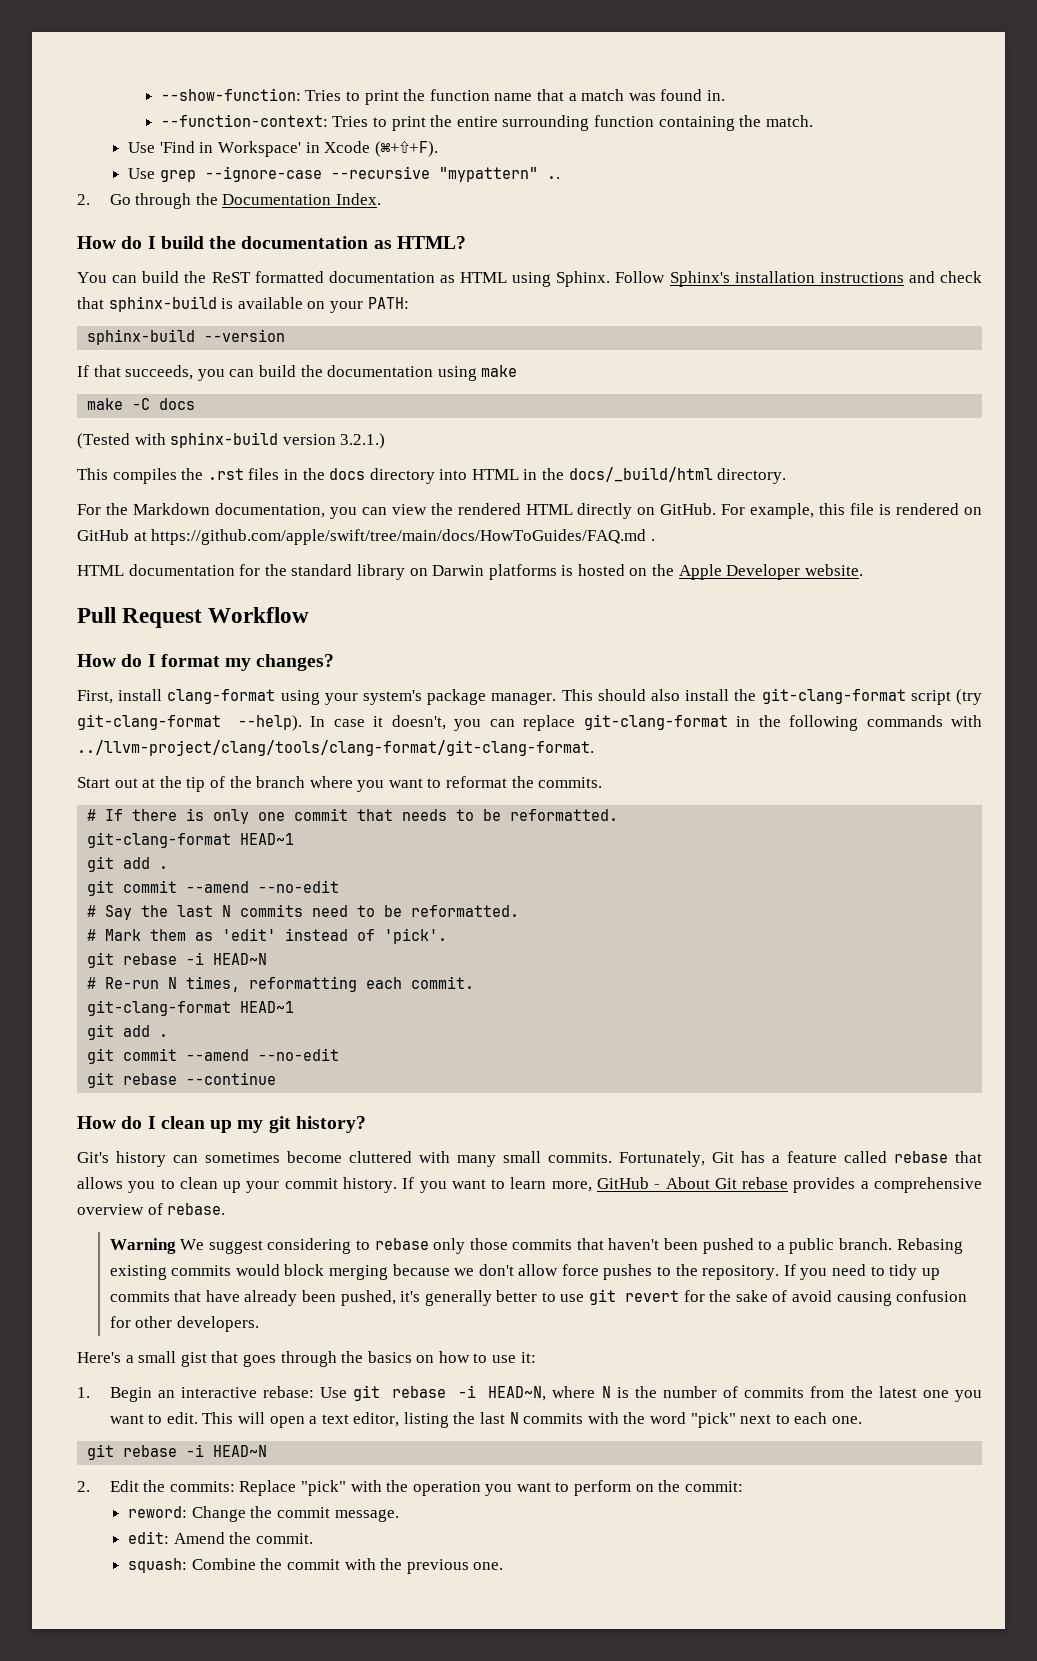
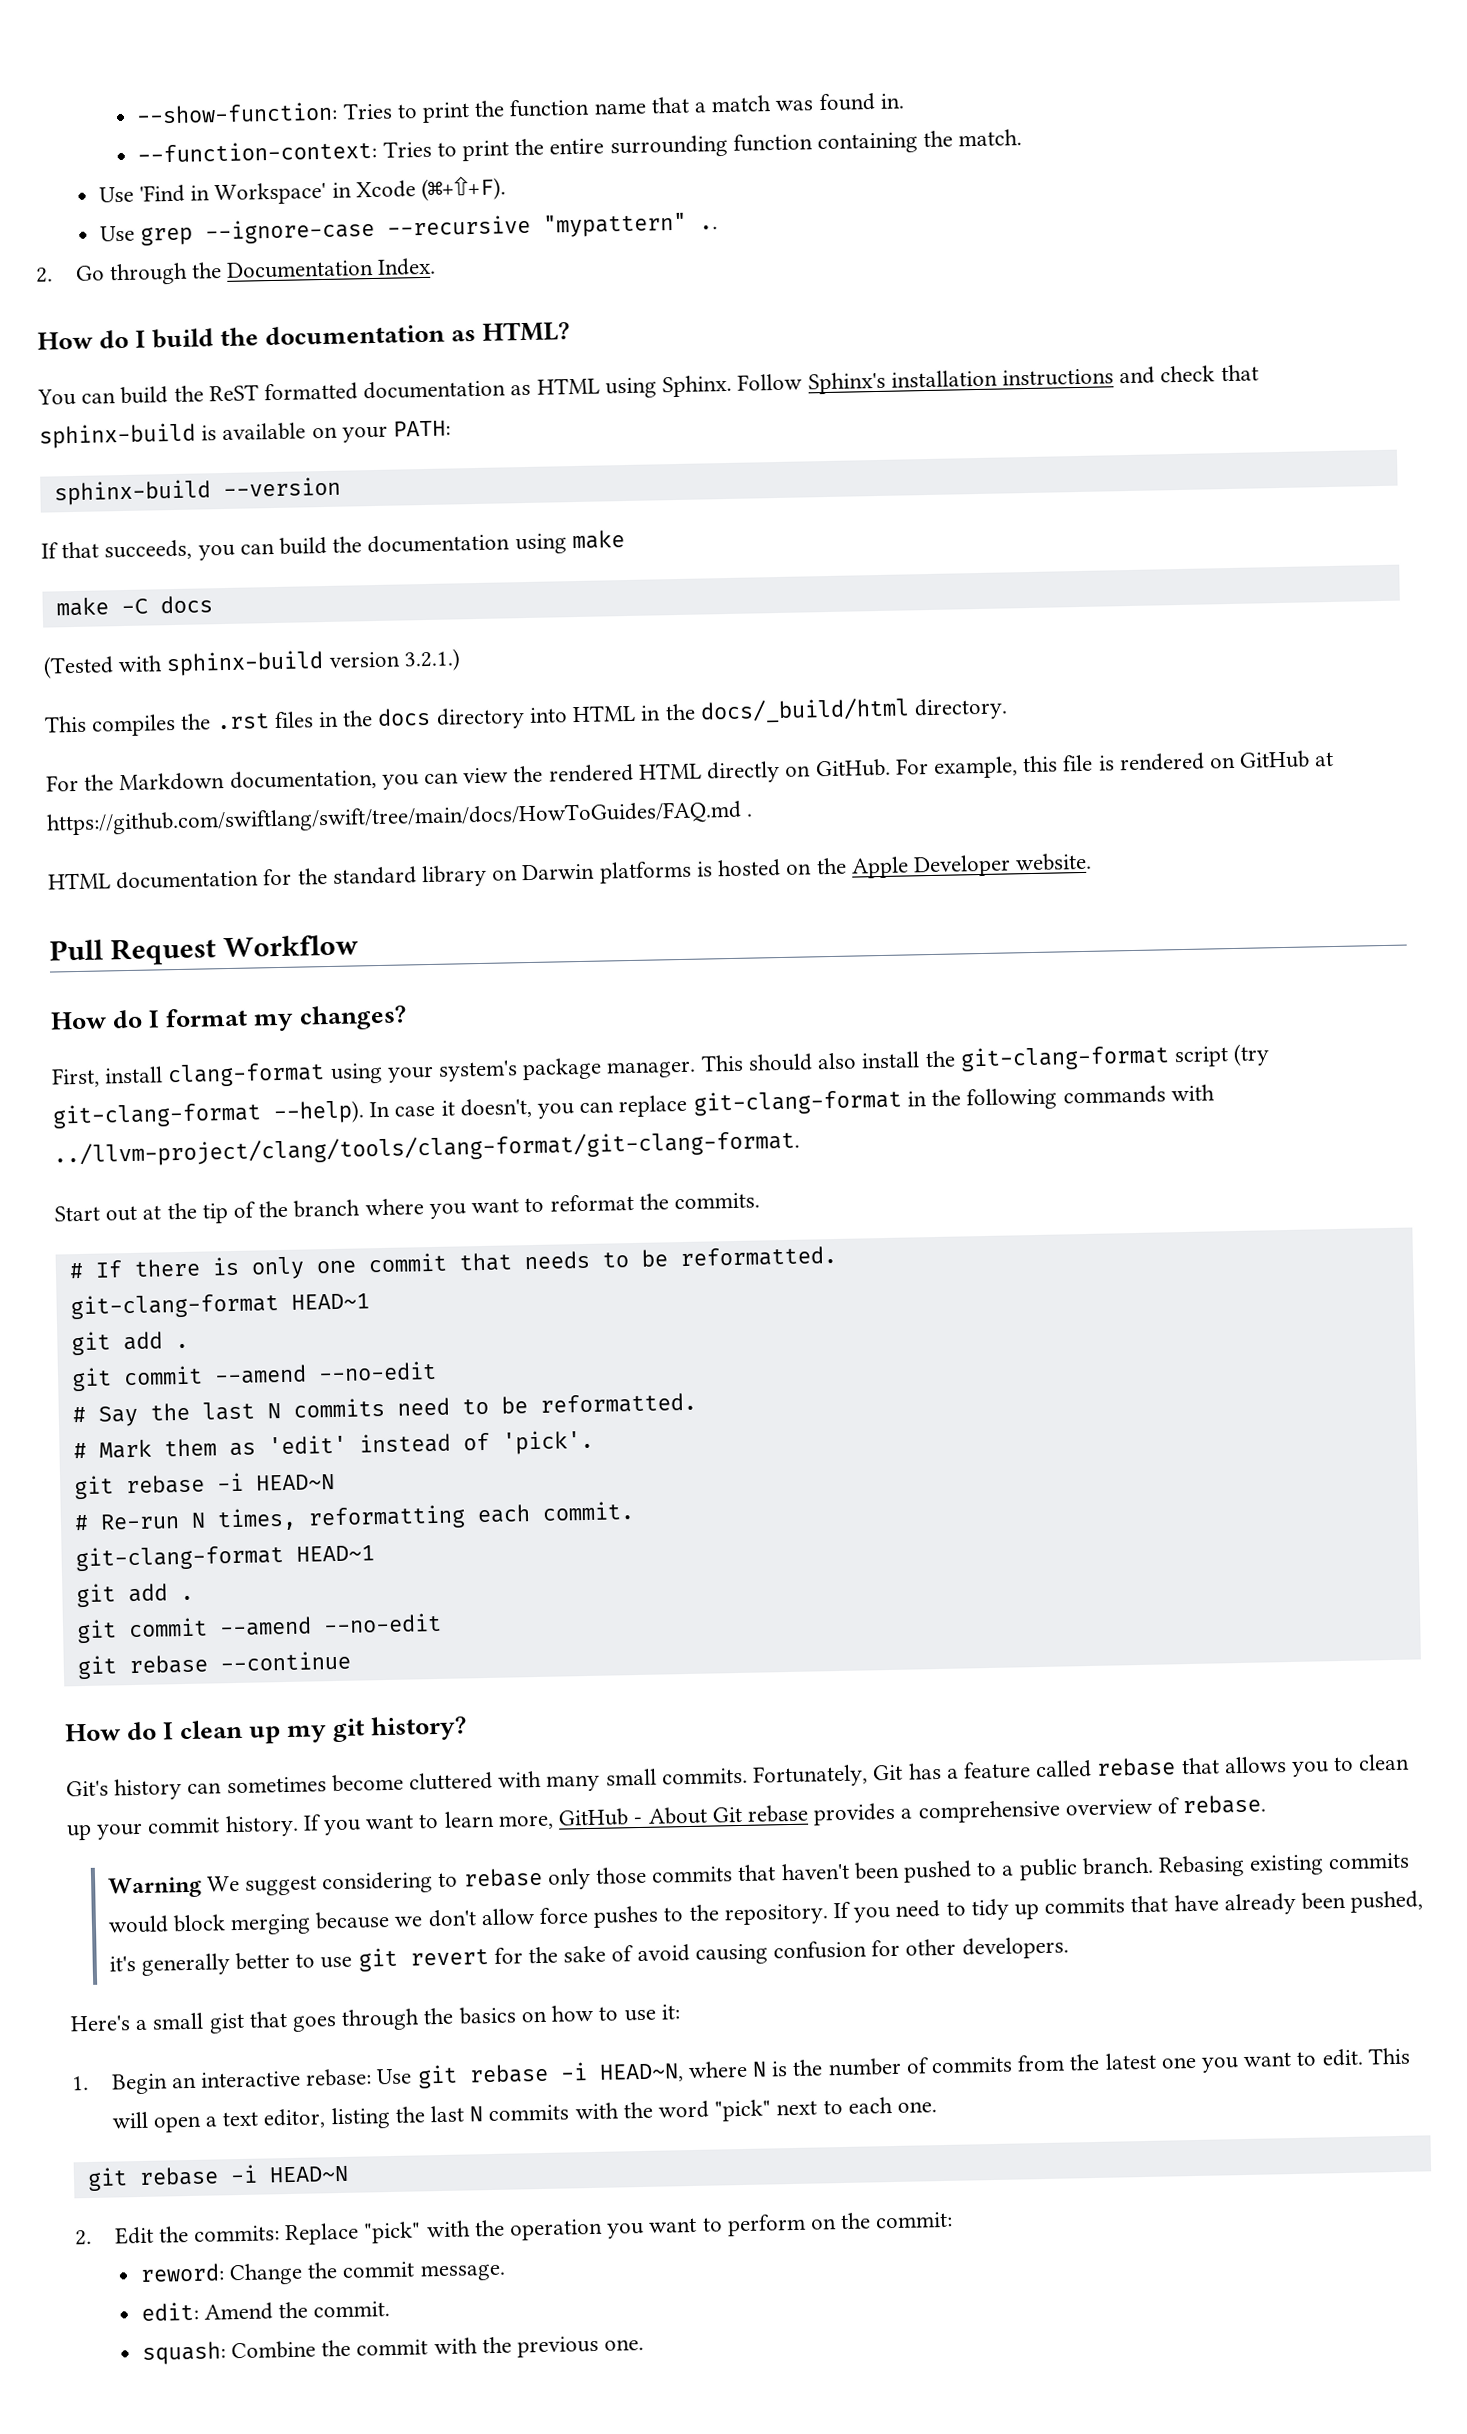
- For example, this file is rendered on GitHub at https://github.com/apple/swift/tree/main/docs/HowToGuides/FAQ.md .
+ For example, this file is rendered on GitHub at https://github.com/swiftlang/swift/tree/main/docs/HowToGuides/FAQ.md .

